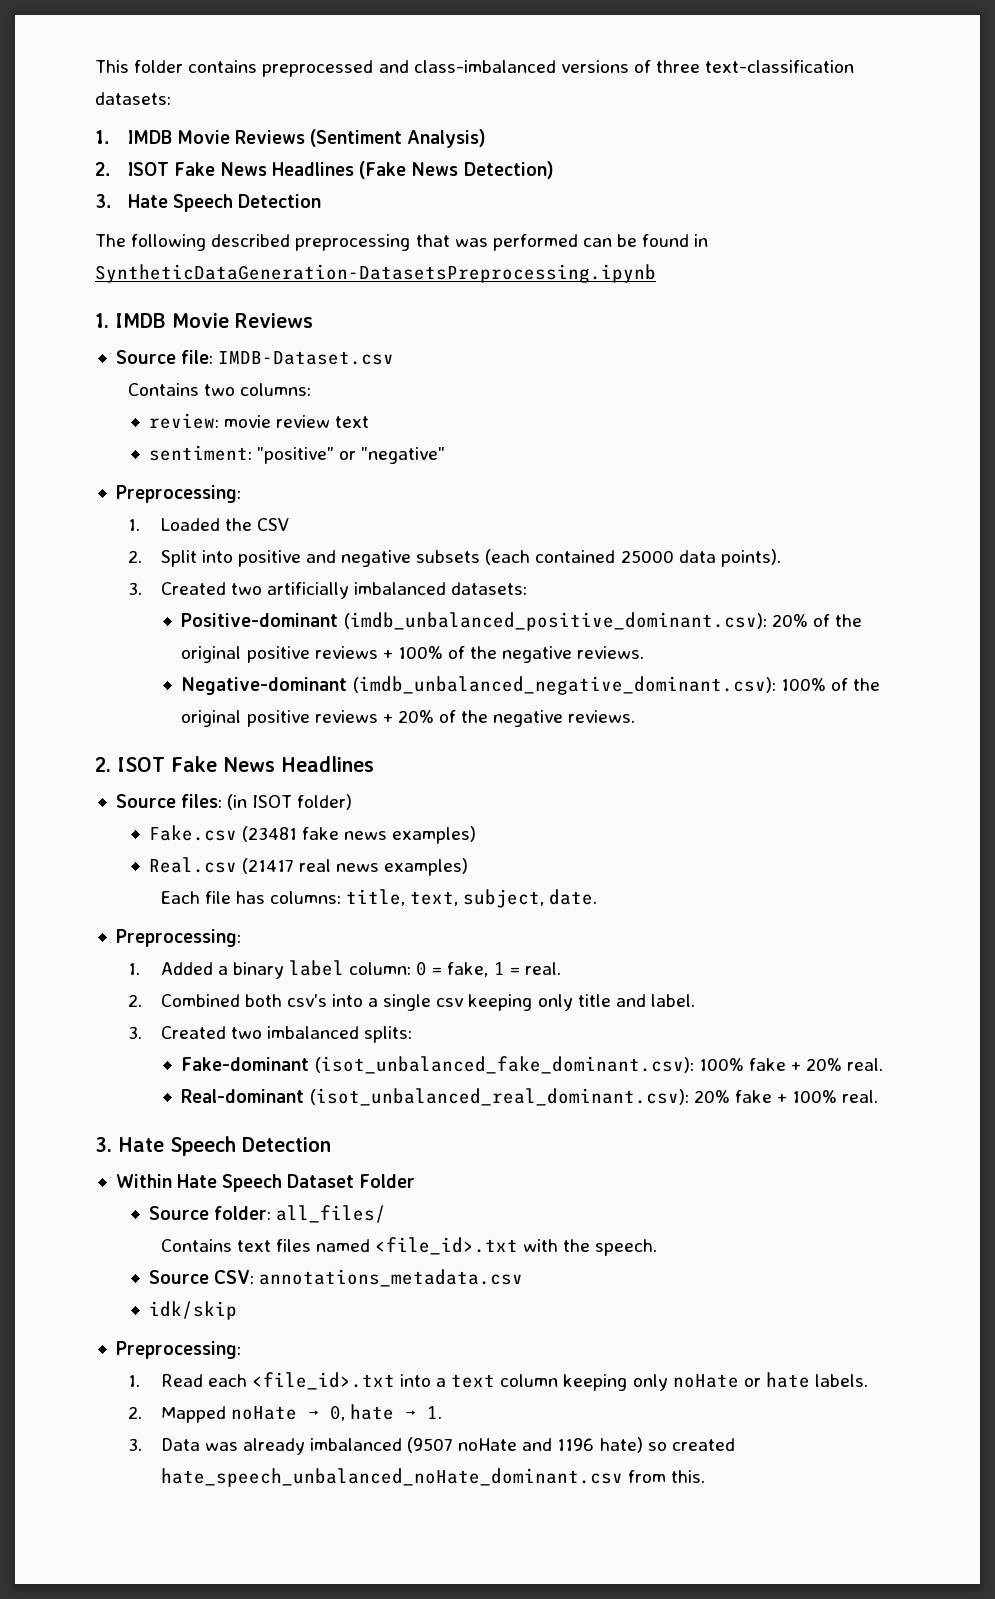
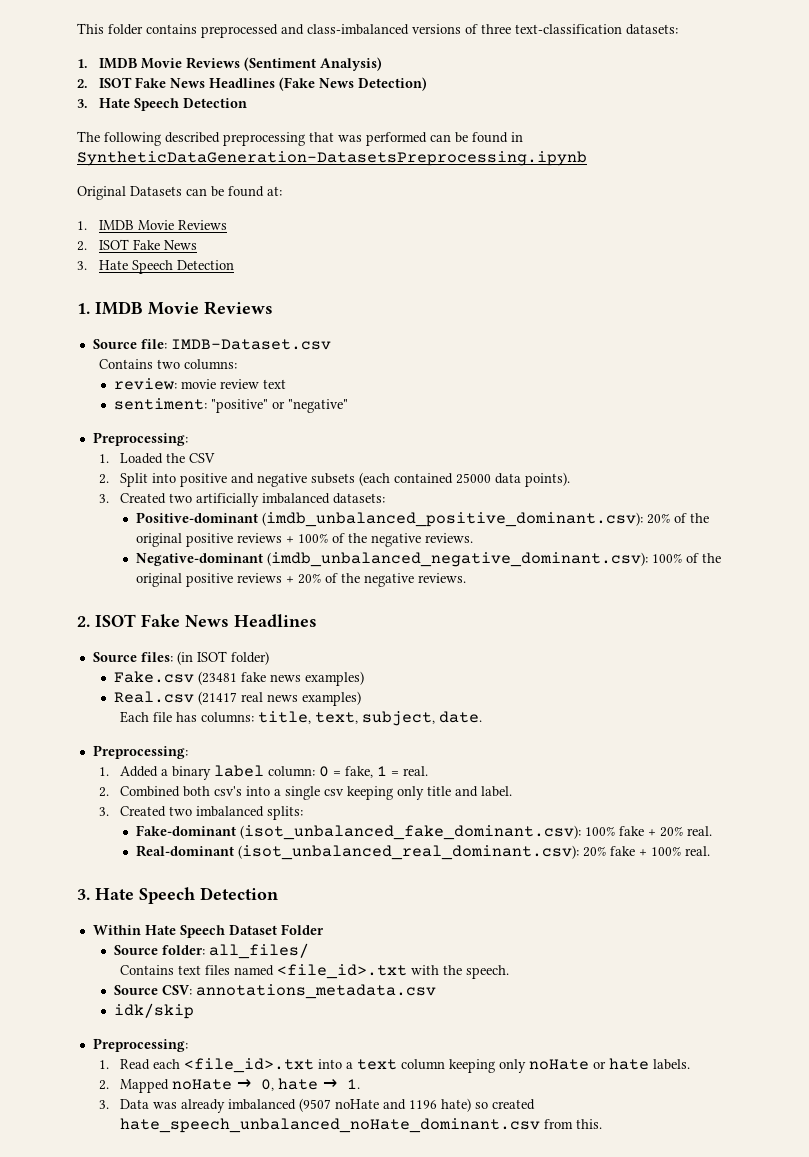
+ Original Datasets can be found at:
+ 1. IMDB Movie Reviews
+ 2. ISOT Fake News
+ 3. Hate Speech Detection

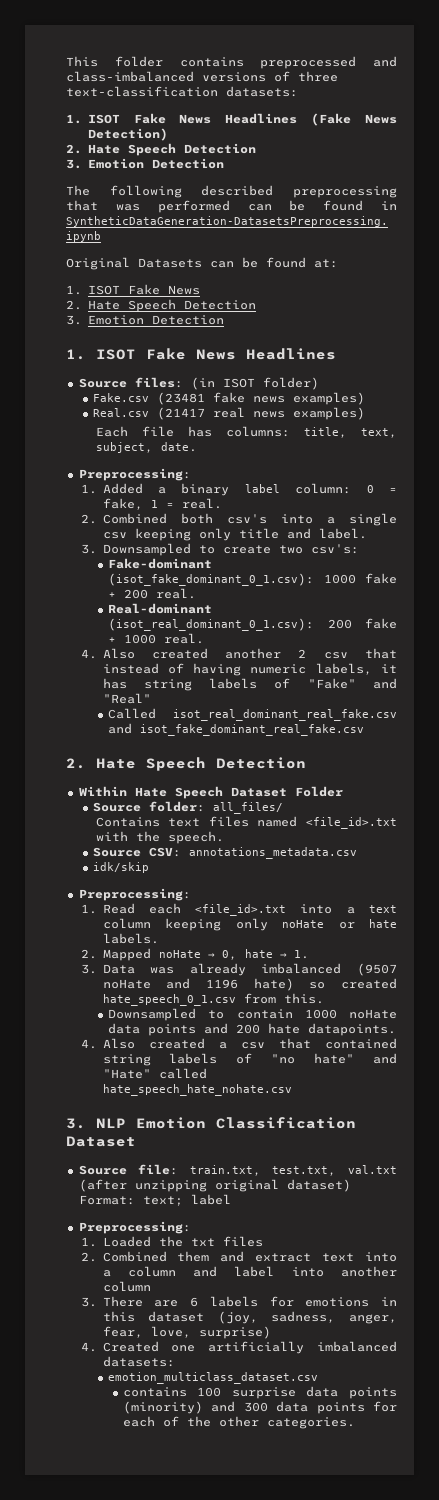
- 1. IMDB Movie Reviews (Sentiment Analysis)
- 2. ISOT Fake News Headlines (Fake News Detection)
- 3. Hate Speech Detection
+ 1. ISOT Fake News Headlines (Fake News Detection)
+ 2. Hate Speech Detection
+ 3. Emotion Detection
  Original Datasets can be found at:
- 1. IMDB Movie Reviews
- 2. ISOT Fake News
- 3. Hate Speech Detection
- 1. IMDB Movie Reviews
- Source file: IMDB-Dataset.csv
- Contains two columns:
- review: movie review text
- sentiment: "positive" or "negative"
- Preprocessing:
- 1. Loaded the CSV
- 2. Split into positive and negative subsets (each contained 25000 data points).
- 3. Created two artificially imbalanced datasets:
- Positive-dominant (imdb_unbalanced_positive_dominant.csv): 20% of the original positive reviews + 100% of the negative reviews.
- Negative-dominant (imdb_unbalanced_negative_dominant.csv): 100% of the original positive reviews + 20% of the negative reviews.
- 2. ISOT Fake News Headlines
+ 1. ISOT Fake News
+ 2. Hate Speech Detection
+ 3. Emotion Detection
+ 1. ISOT Fake News Headlines
- 3. Created two imbalanced splits:
+ 3. Downsampled to create two csv's:
- Fake-dominant (isot_unbalanced_fake_dominant.csv): 100% fake + 20% real.
+ Fake-dominant (isot_fake_dominant_0_1.csv): 1000 fake + 200 real.
- Real-dominant (isot_unbalanced_real_dominant.csv): 20% fake + 100% real.
- 3. Hate Speech Detection
+ Real-dominant (isot_real_dominant_0_1.csv): 200 fake + 1000 real.
+ 4. Also created another 2 csv that instead of having numeric labels, it has string labels of "Fake" and "Real"
+ Called isot_real_dominant_real_fake.csv and isot_fake_dominant_real_fake.csv
+ 2. Hate Speech Detection
- 3. Data was already imbalanced (9507 noHate and 1196 hate) so created hate_speech_unbalanced_noHate_dominant.csv from this.
+ 3. Data was already imbalanced (9507 noHate and 1196 hate) so created hate_speech_0_1.csv from this.
+ Downsampled to contain 1000 noHate data points and 200 hate datapoints.
+ 4. Also created a csv that contained string labels of "no hate" and "Hate" called hate_speech_hate_nohate.csv
+ 3. NLP Emotion Classification Dataset
+ Source file: train.txt, test.txt, val.txt (after unzipping original dataset) Format: text; label
+ Preprocessing:
+ 1. Loaded the txt files
+ 2. Combined them and extract text into a column and label into another column
+ 3. There are 6 labels for emotions in this dataset (joy, sadness, anger, fear, love, surprise)
+ 4. Created one artificially imbalanced datasets:
+ emotion_multiclass_dataset.csv
+ contains 100 surprise data points (minority) and 300 data points for each of the other categories.

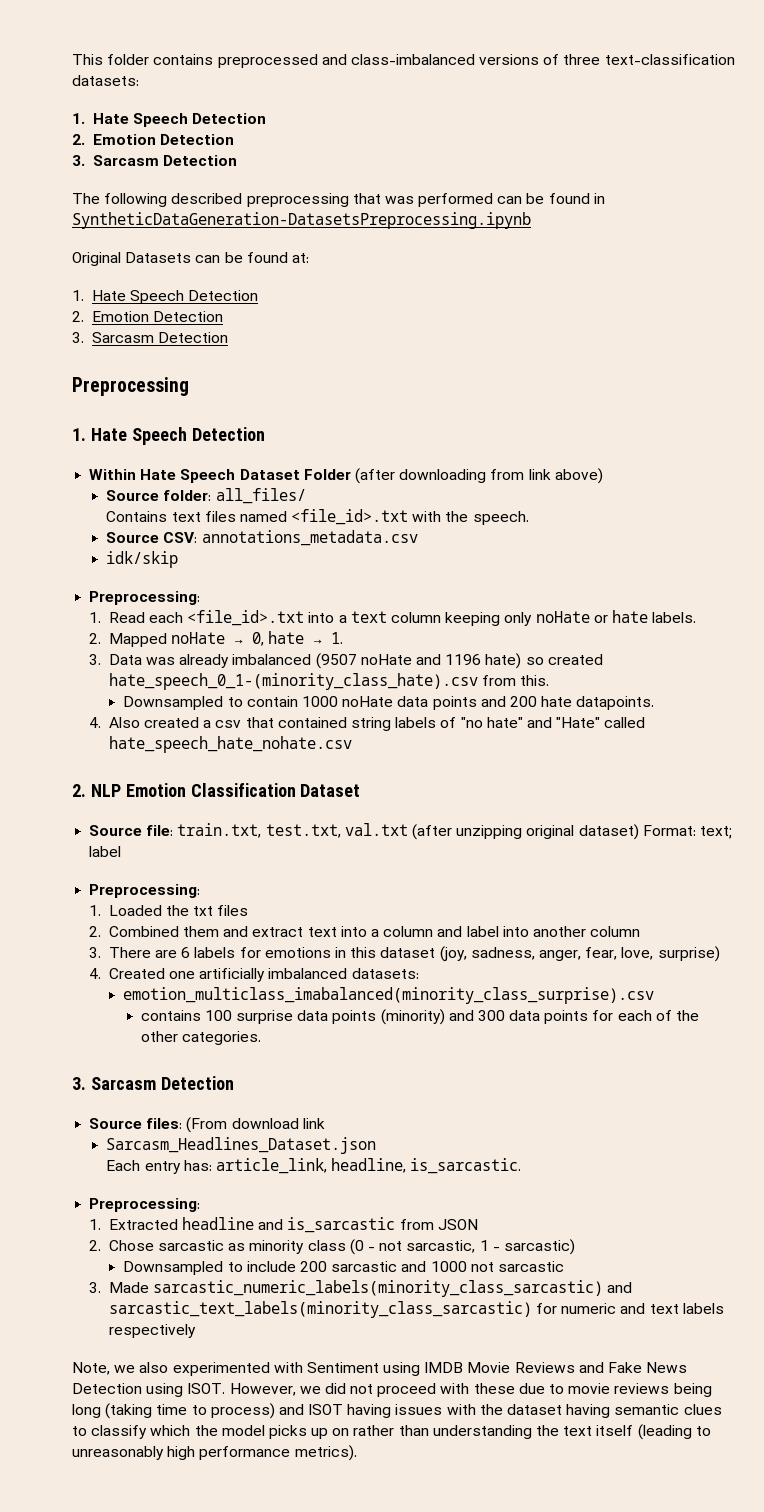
  This folder contains preprocessed and class-imbalanced versions of three text-classification datasets:
- 1. ISOT Fake News Headlines (Fake News Detection)
- 2. Hate Speech Detection
- 3. Emotion Detection
+ 1. Hate Speech Detection
+ 2. Emotion Detection
+ 3. Sarcasm Detection
  Original Datasets can be found at:
- 1. ISOT Fake News
- 2. Hate Speech Detection
- 3. Emotion Detection
- 1. ISOT Fake News Headlines
- Source files: (in ISOT folder)
- Fake.csv (23481 fake news examples)
- Real.csv (21417 real news examples)
- Each file has columns: title, text, subject, date.
- Preprocessing:
- 1. Added a binary label column: 0 = fake, 1 = real.
- 2. Combined both csv's into a single csv keeping only title and label.
- 3. Downsampled to create two csv's:
- Fake-dominant (isot_fake_dominant_0_1.csv): 1000 fake + 200 real.
- Real-dominant (isot_real_dominant_0_1.csv): 200 fake + 1000 real.
- 4. Also created another 2 csv that instead of having numeric labels, it has string labels of "Fake" and "Real"
- Called isot_real_dominant_real_fake.csv and isot_fake_dominant_real_fake.csv
- 2. Hate Speech Detection
+ 1. Hate Speech Detection
+ 2. Emotion Detection
+ 3. Sarcasm Detection
+ Preprocessing
+ 1. Hate Speech Detection
- Within Hate Speech Dataset Folder
+ Within Hate Speech Dataset Folder (after downloading from link above)
- 3. Data was already imbalanced (9507 noHate and 1196 hate) so created hate_speech_0_1.csv from this.
+ 3. Data was already imbalanced (9507 noHate and 1196 hate) so created hate_speech_0_1-(minority_class_hate).csv from this.
- 3. NLP Emotion Classification Dataset
+ 2. NLP Emotion Classification Dataset
- emotion_multiclass_dataset.csv
+ emotion_multiclass_imabalanced(minority_class_surprise).csv
  contains 100 surprise data points (minority) and 300 data points for each of the other categories.
+ 3. Sarcasm Detection
+ Source files: (From download link
+ Sarcasm_Headlines_Dataset.json
+ Each entry has: article_link, headline, is_sarcastic.
+ Preprocessing:
+ 1. Extracted headline and is_sarcastic from JSON
+ 2. Chose sarcastic as minority class (0 - not sarcastic, 1 - sarcastic)
+ Downsampled to include 200 sarcastic and 1000 not sarcastic
+ 3. Made sarcastic_numeric_labels(minority_class_sarcastic) and sarcastic_text_labels(minority_class_sarcastic) for numeric and text labels respectively
+ Note, we also experimented with Sentiment using IMDB Movie Reviews and Fake News Detection using ISOT. However, we did not proceed with these due to movie reviews being long (taking time to process) and ISOT having issues with the dataset having semantic clues to classify which the model picks up on rather than understanding the text itself (leading to unreasonably high performance metrics).

